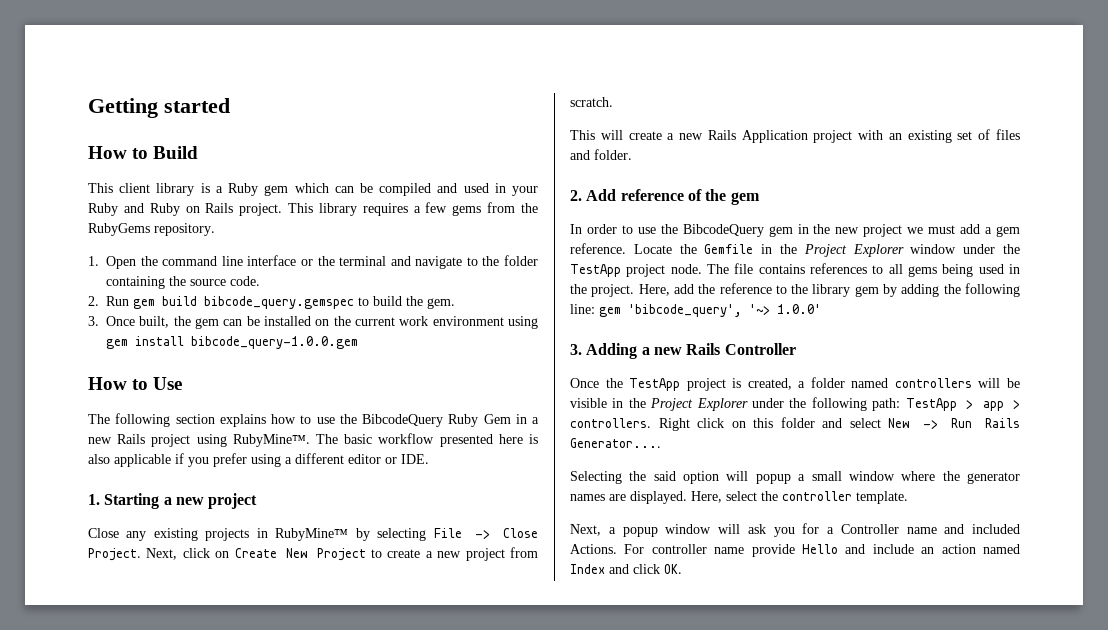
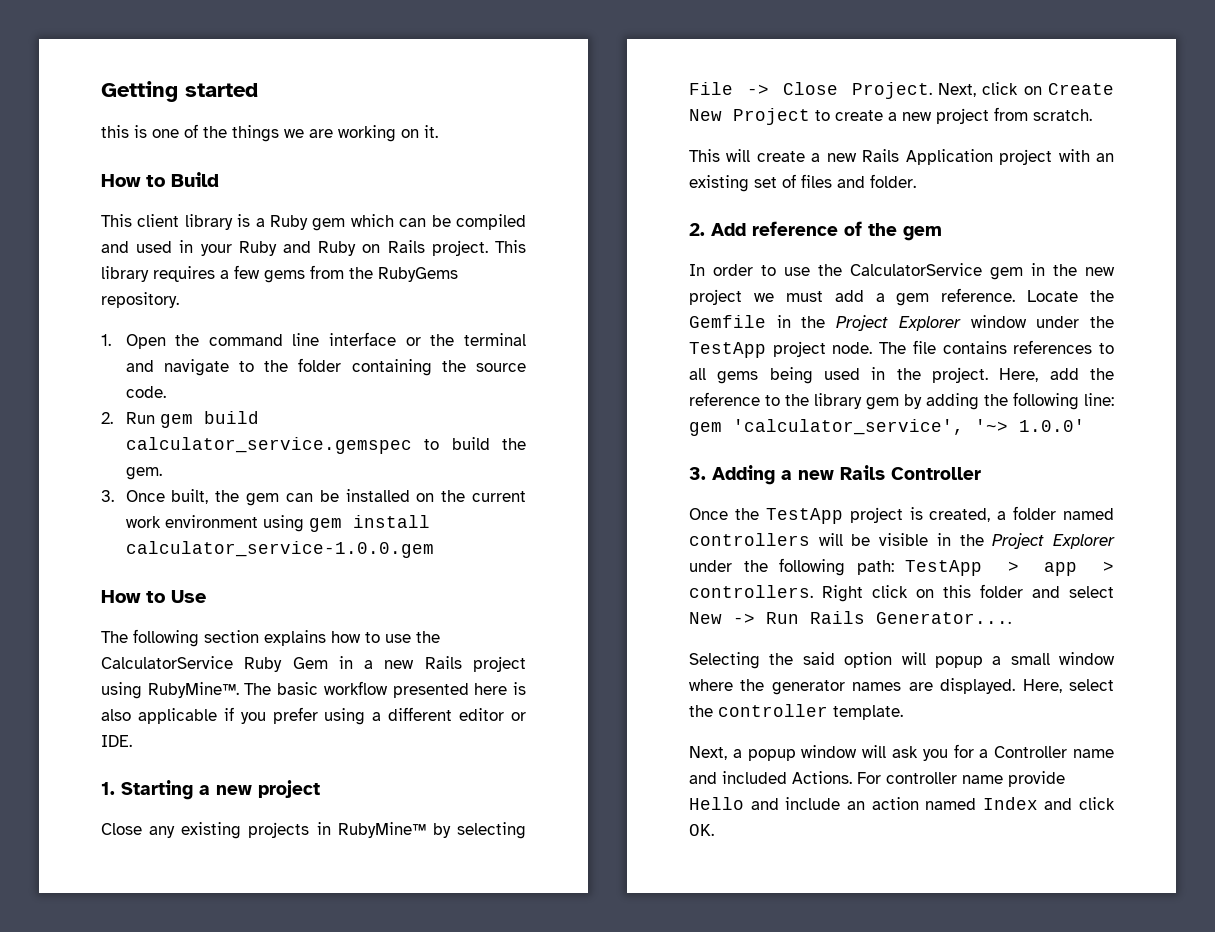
+ this is one of the things we are working on it.
- 2. Run gem build bibcode_query.gemspec to build the gem.
+ 2. Run gem build calculator_service.gemspec to build the gem.
- 3. Once built, the gem can be installed on the current work environment using gem install bibcode_query-1.0.0.gem
+ 3. Once built, the gem can be installed on the current work environment using gem install calculator_service-1.0.0.gem
- The following section explains how to use the BibcodeQuery Ruby Gem in a new Rails project using RubyMine™.
+ The following section explains how to use the CalculatorService Ruby Gem in a new Rails project using RubyMine™.
- In order to use the BibcodeQuery gem in the new project we must add a gem reference.
+ In order to use the CalculatorService gem in the new project we must add a gem reference.
- Here, add the reference to the library gem by adding the following line: gem 'bibcode_query', '~> 1.0.0'
+ Here, add the reference to the library gem by adding the following line: gem 'calculator_service', '~> 1.0.0'

